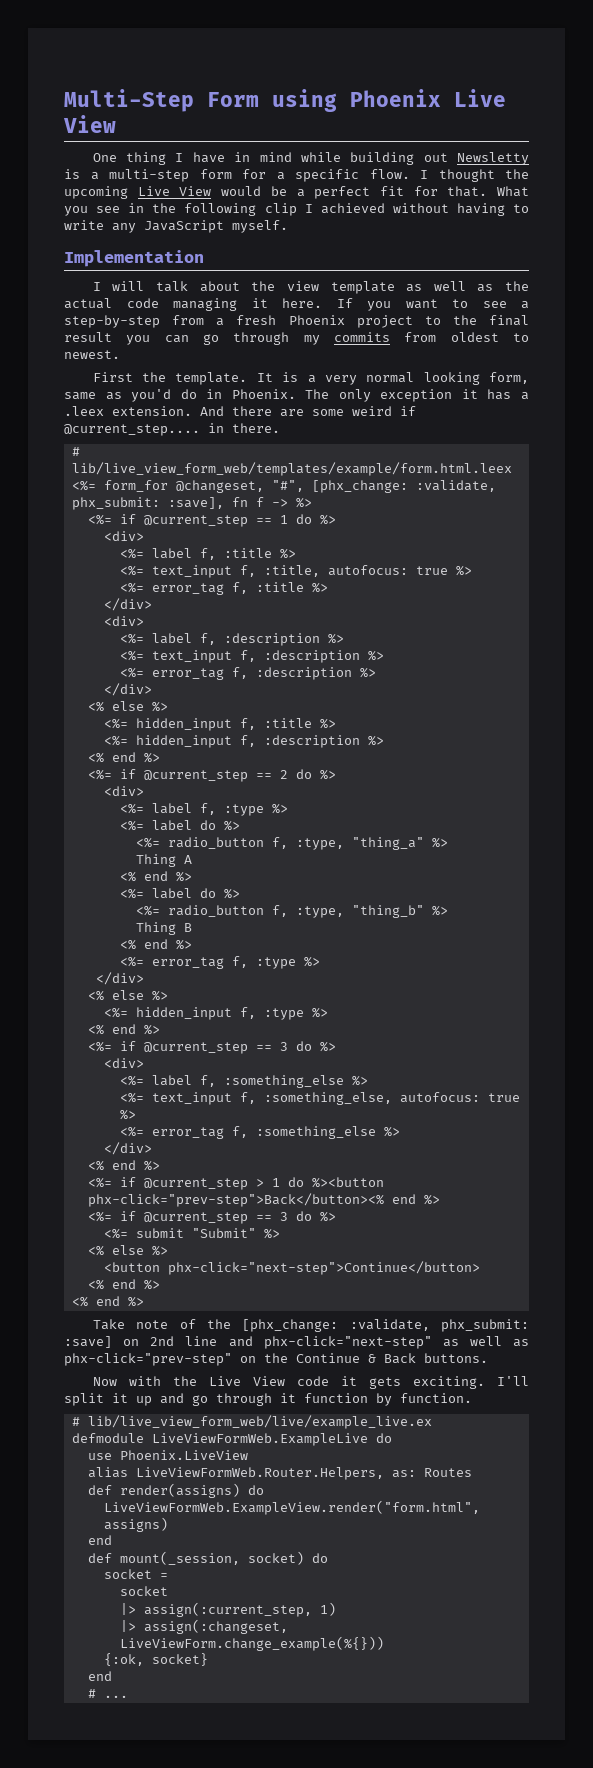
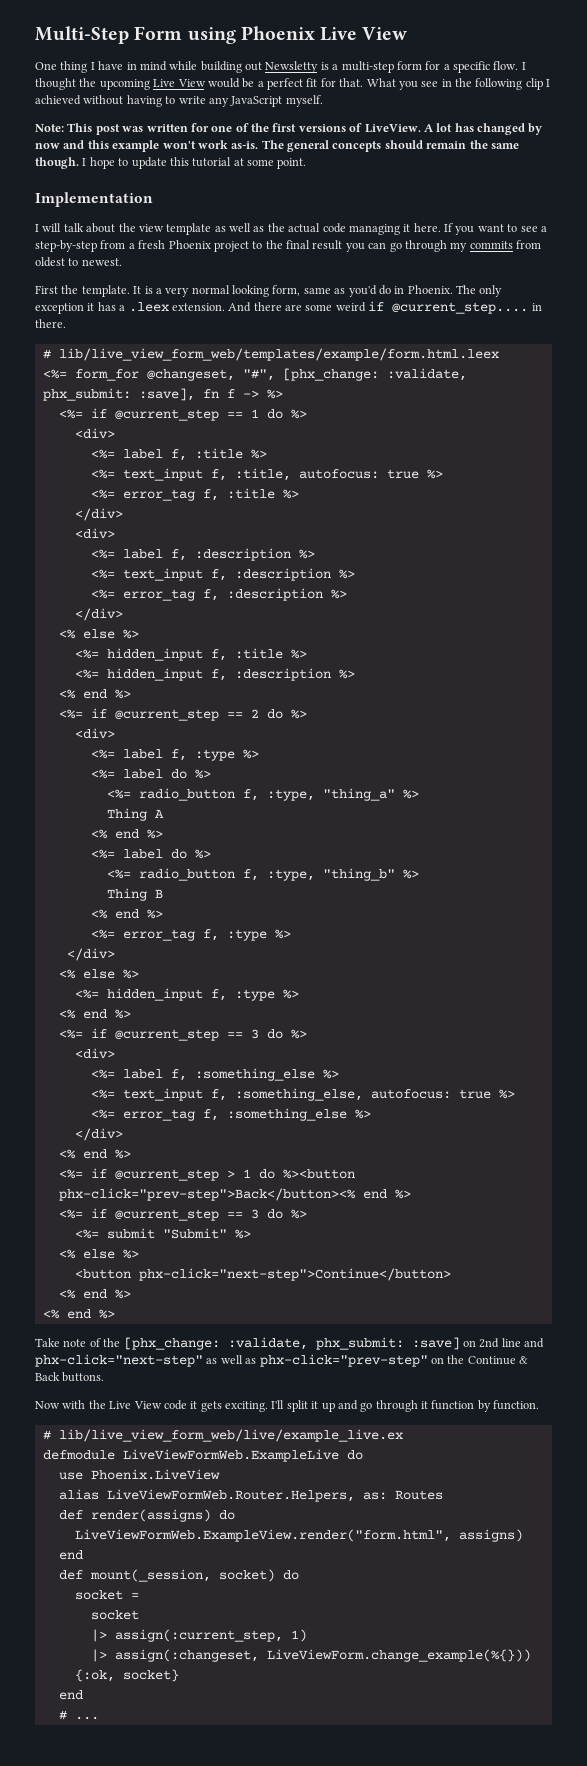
+ Note: This post was written for one of the first versions of LiveView. A lot has changed by now and this example won't work as-is. The general concepts should remain the same though. I hope to update this tutorial at some point.

